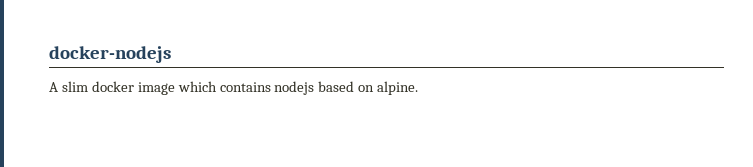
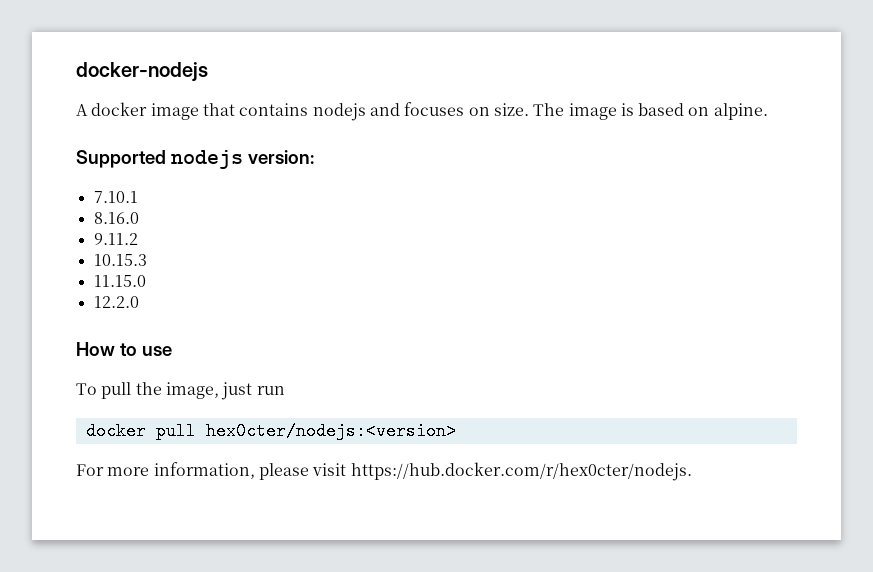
- A slim docker image which contains nodejs based on alpine.
+ A docker image that contains nodejs and focuses on size. The image is based on alpine.
+ Supported nodejs version:
+ 7.10.1
+ 8.16.0
+ 9.11.2
+ 10.15.3
+ 11.15.0
+ 12.2.0
+ How to use
+ To pull the image, just run
+ docker pull hex0cter/nodejs:<version>
+ For more information, please visit https://hub.docker.com/r/hex0cter/nodejs.

